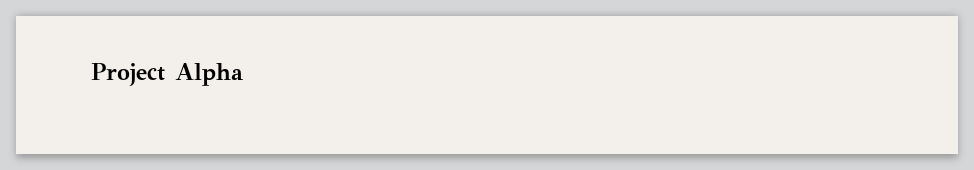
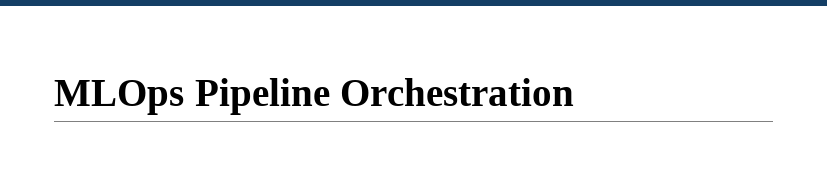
- Project Alpha
+ MLOps Pipeline Orchestration

